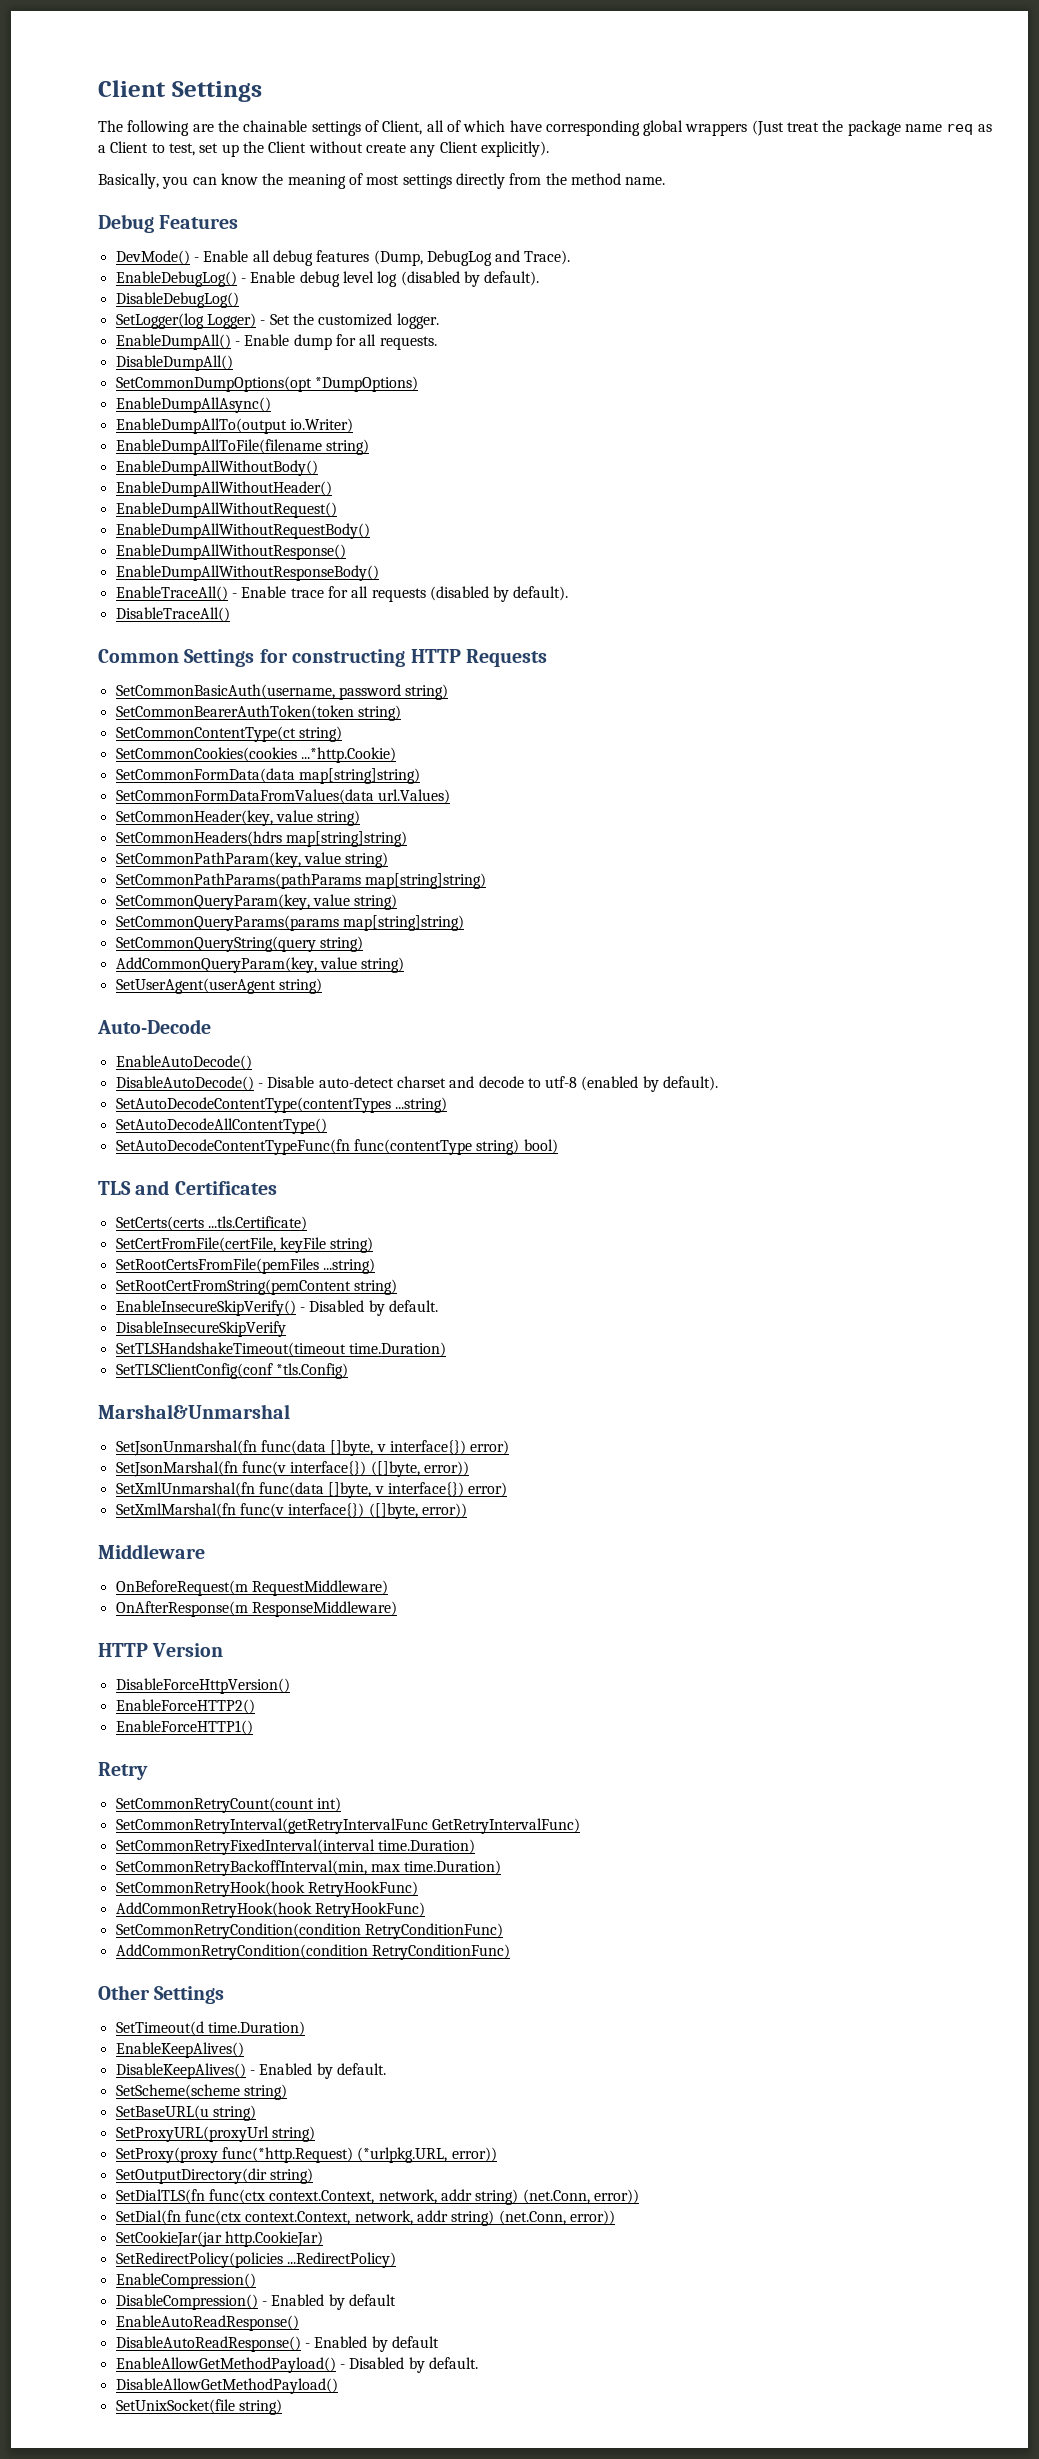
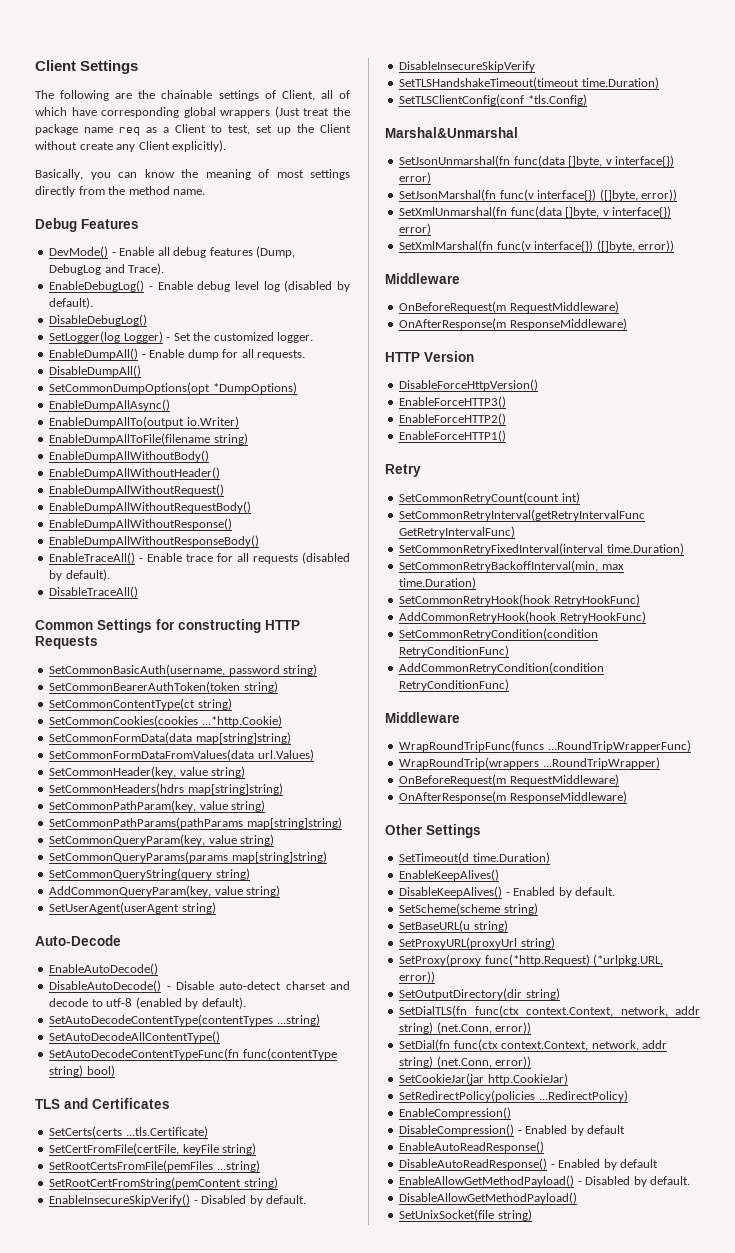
+ EnableForceHTTP3()
  AddCommonRetryCondition(condition RetryConditionFunc)
+ Middleware
+ WrapRoundTripFunc(funcs ...RoundTripWrapperFunc)
+ WrapRoundTrip(wrappers ...RoundTripWrapper)
+ OnBeforeRequest(m RequestMiddleware)
+ OnAfterResponse(m ResponseMiddleware)

